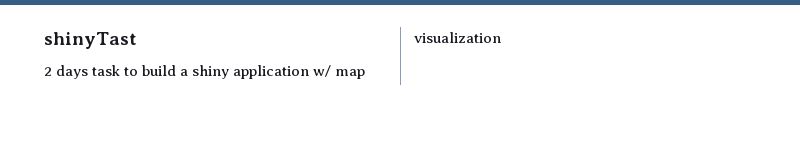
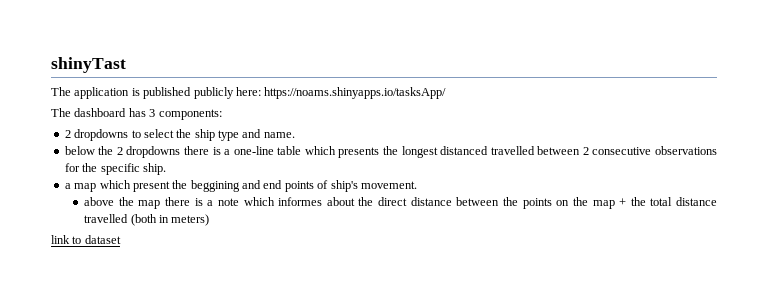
- 2 days task to build a shiny application w/ map visualization
+ The application is published publicly here: https://noams.shinyapps.io/tasksApp/
+ The dashboard has 3 components:
+ 2 dropdowns to select the ship type and name.
+ below the 2 dropdowns there is a one-line table which presents the longest distanced travelled between 2 consecutive observations for the specific ship.
+ a map which present the beggining and end points of ship's movement.
+ above the map there is a note which informes about the direct distance between the points on the map + the total distance travelled (both in meters)
+ link to dataset

